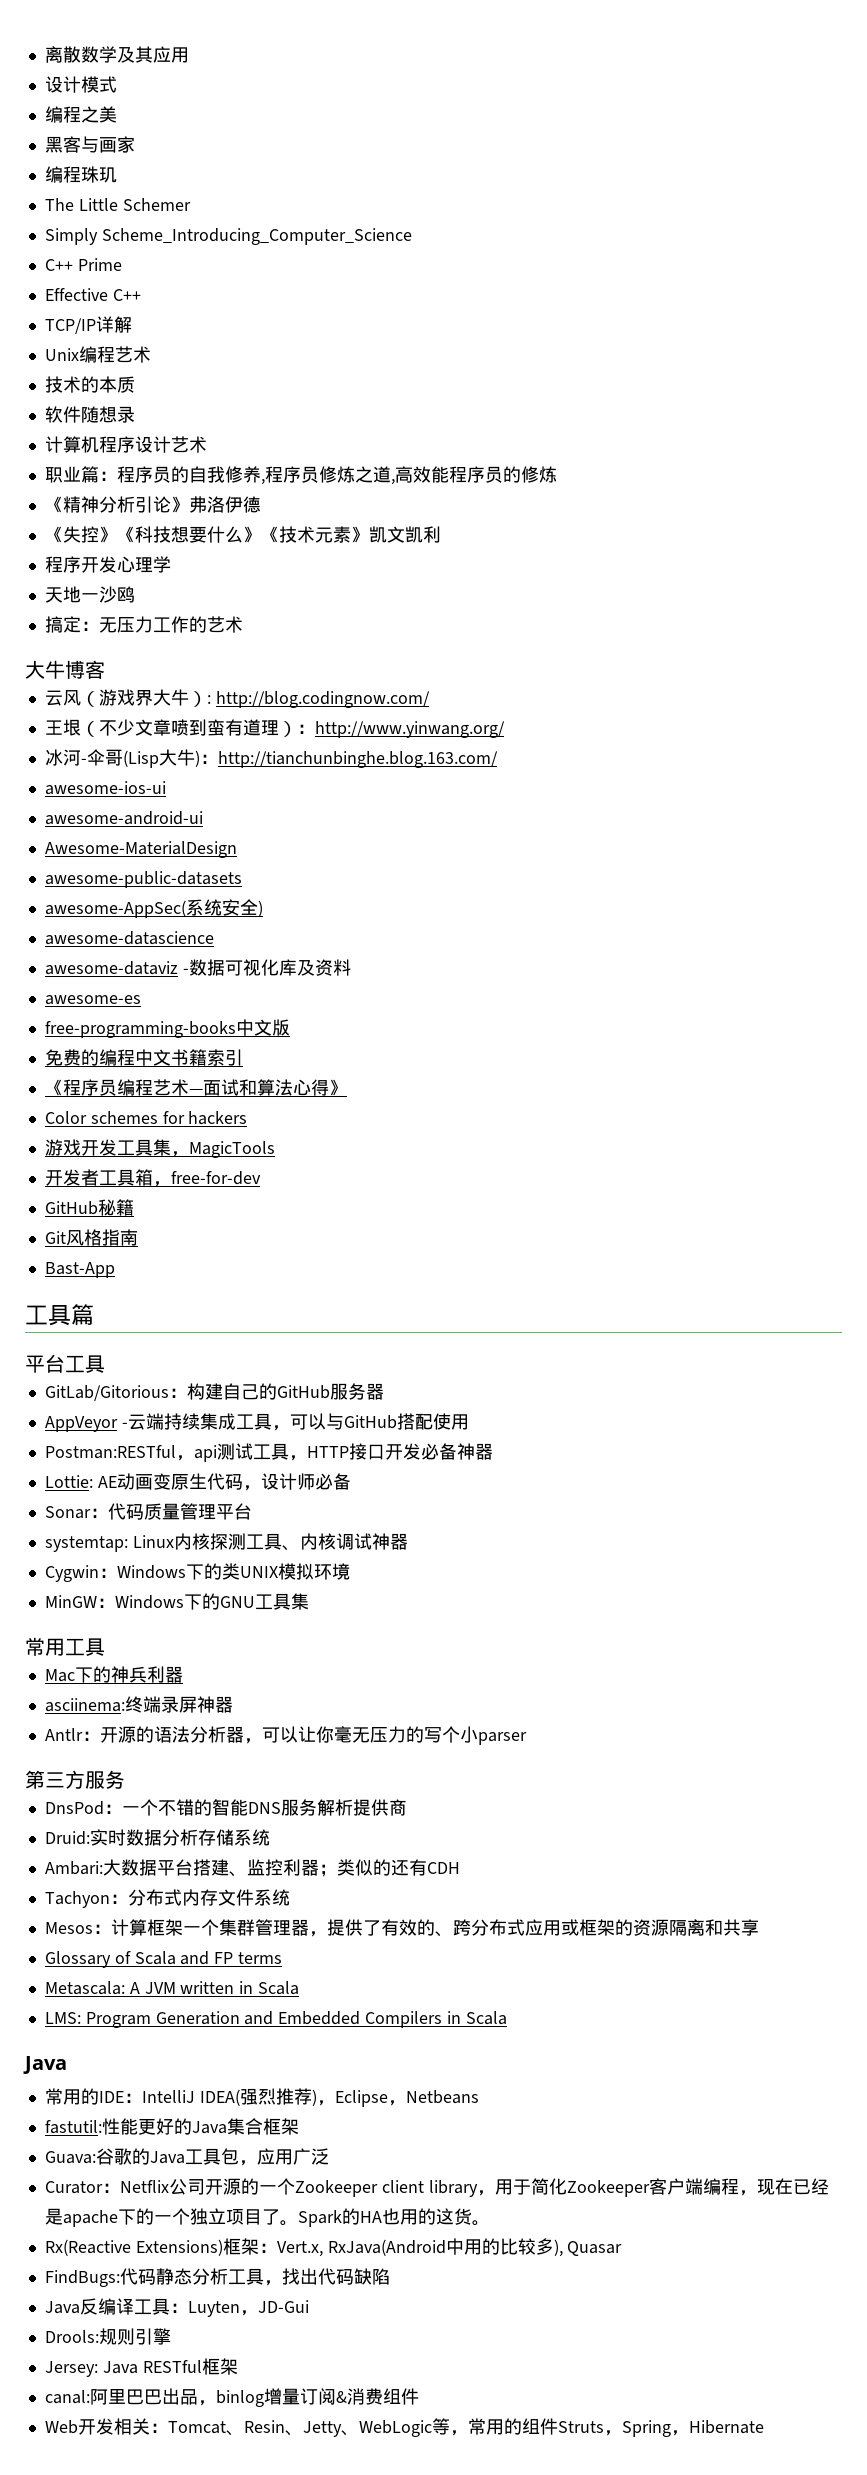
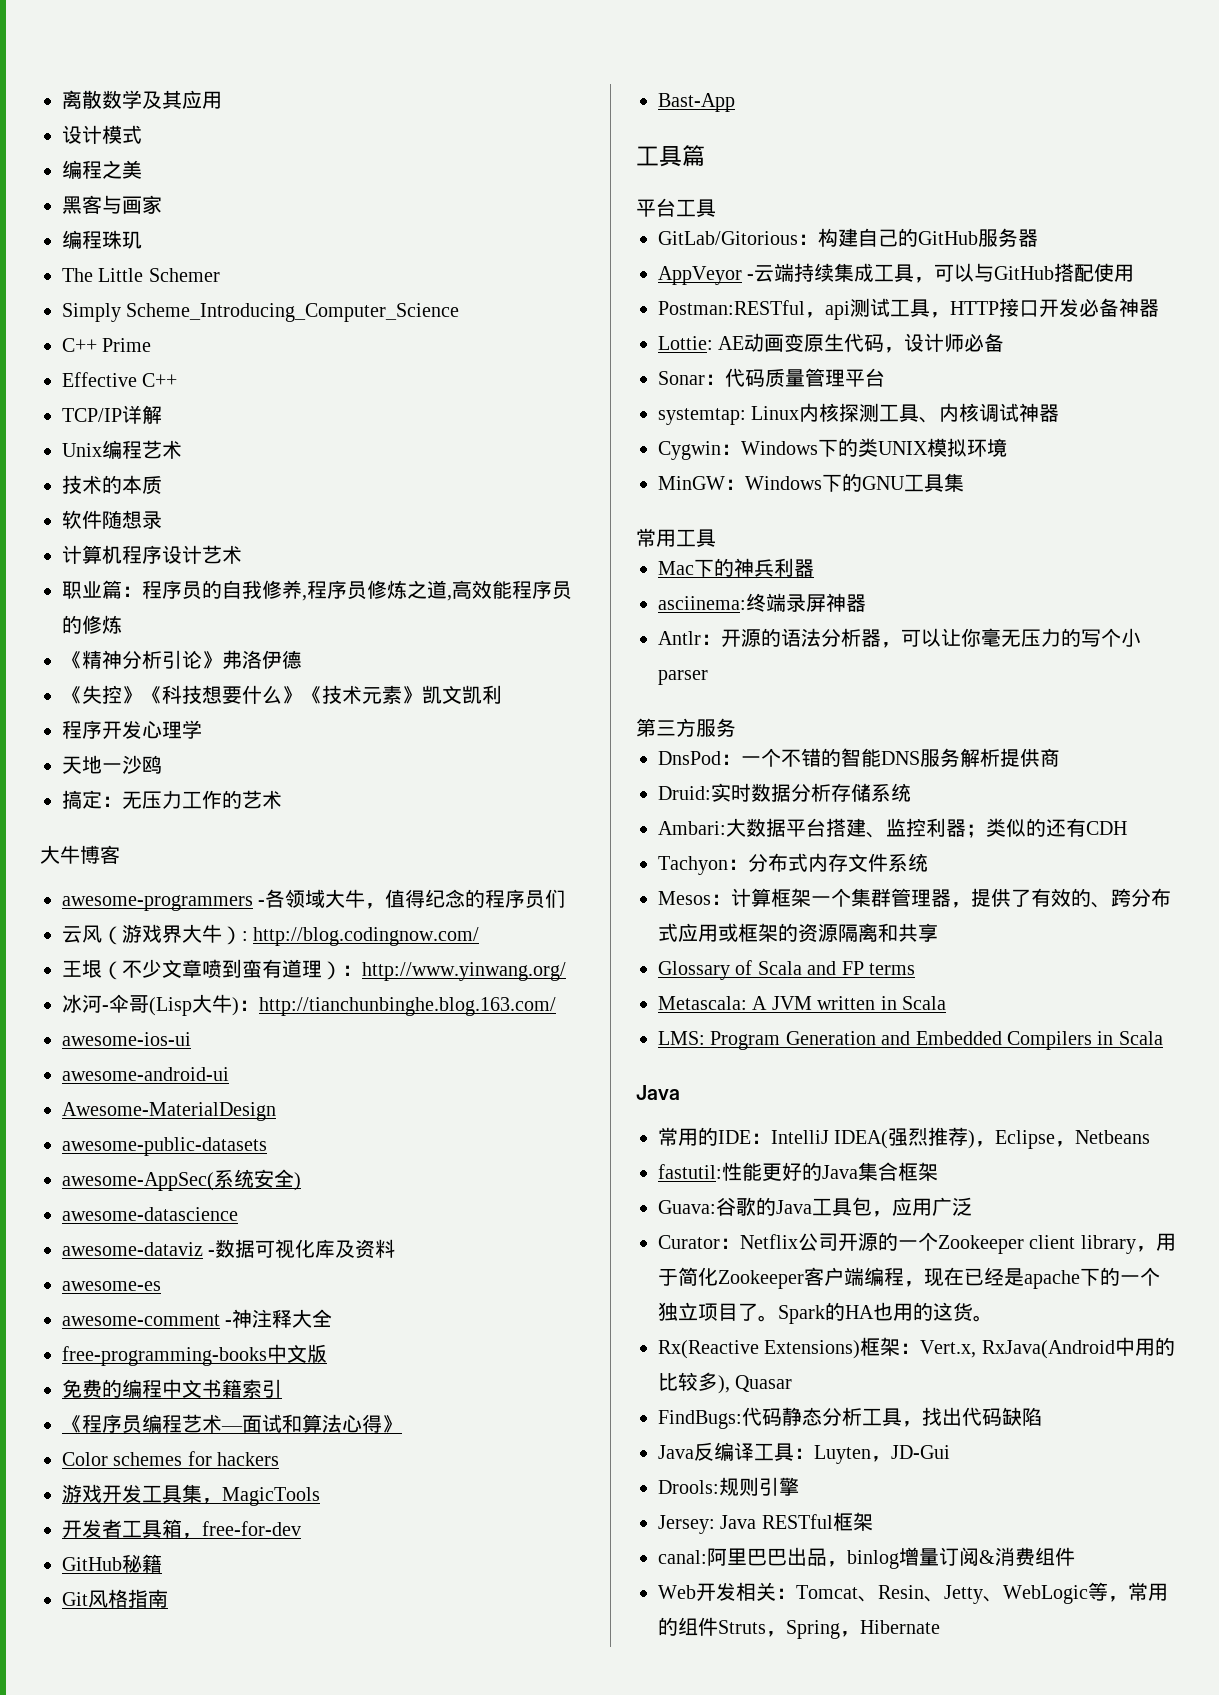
+ awesome-programmers -各领域大牛，值得纪念的程序员们
+ awesome-comment -神注释大全

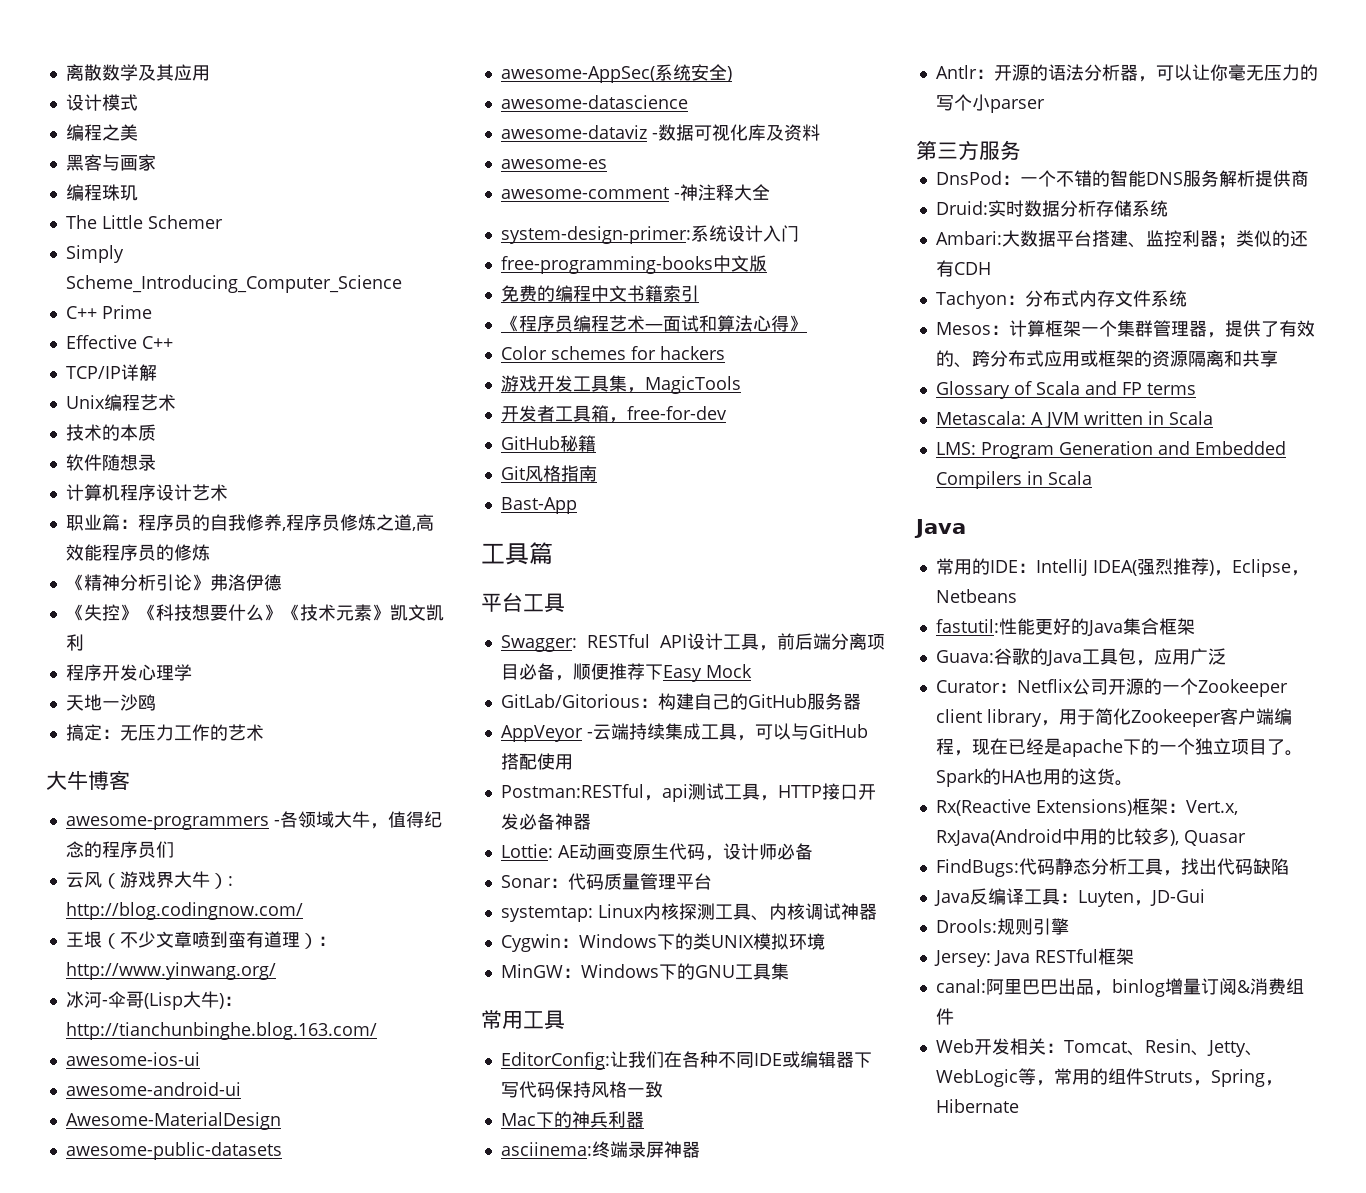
+ system-design-primer:系统设计入门
+ Swagger: RESTful API设计工具，前后端分离项目必备，顺便推荐下Easy Mock
+ EditorConfig:让我们在各种不同IDE或编辑器下写代码保持风格一致

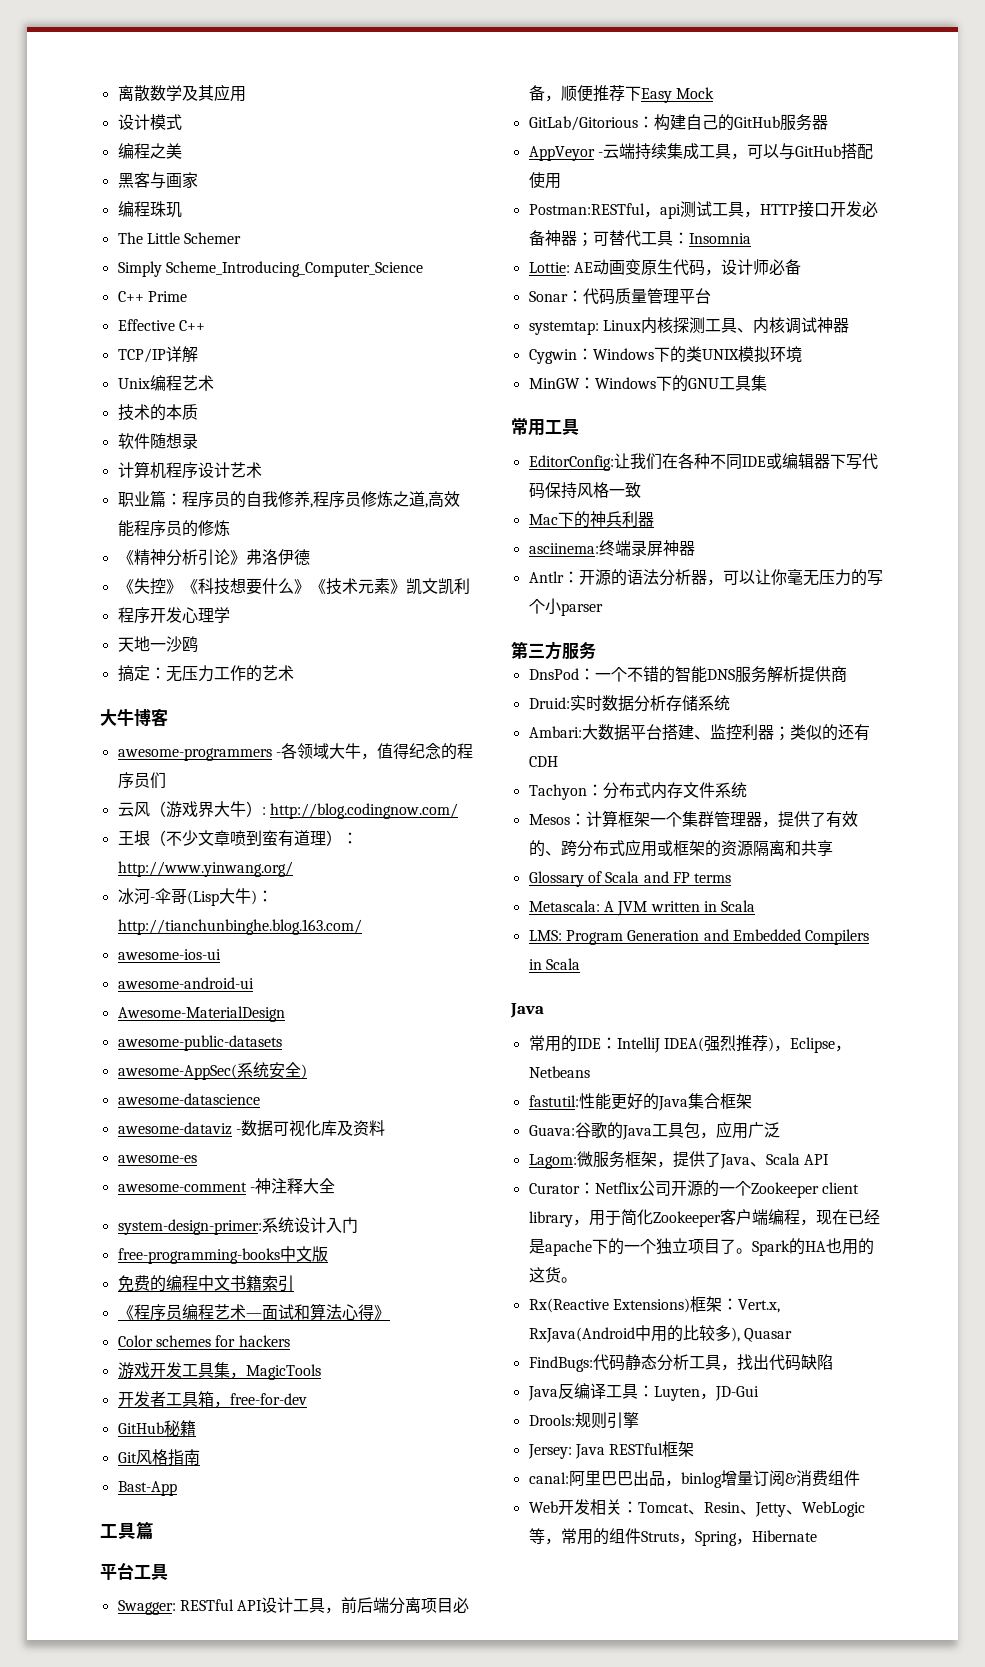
- Postman:RESTful，api测试工具，HTTP接口开发必备神器
+ Postman:RESTful，api测试工具，HTTP接口开发必备神器；可替代工具：Insomnia
+ Lagom:微服务框架，提供了Java、Scala API

